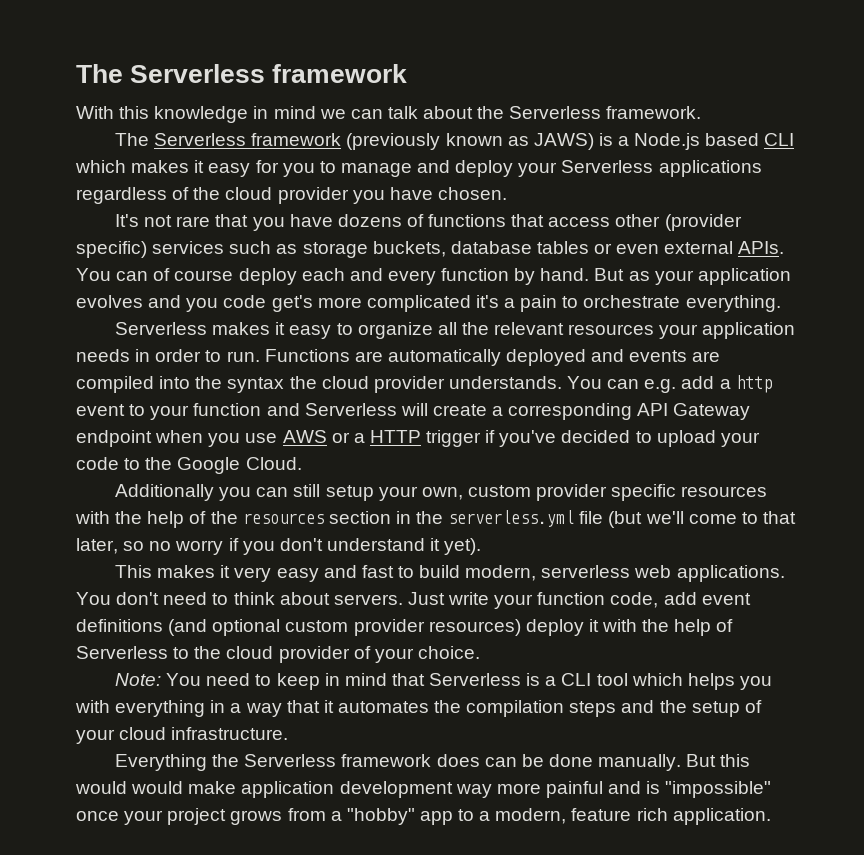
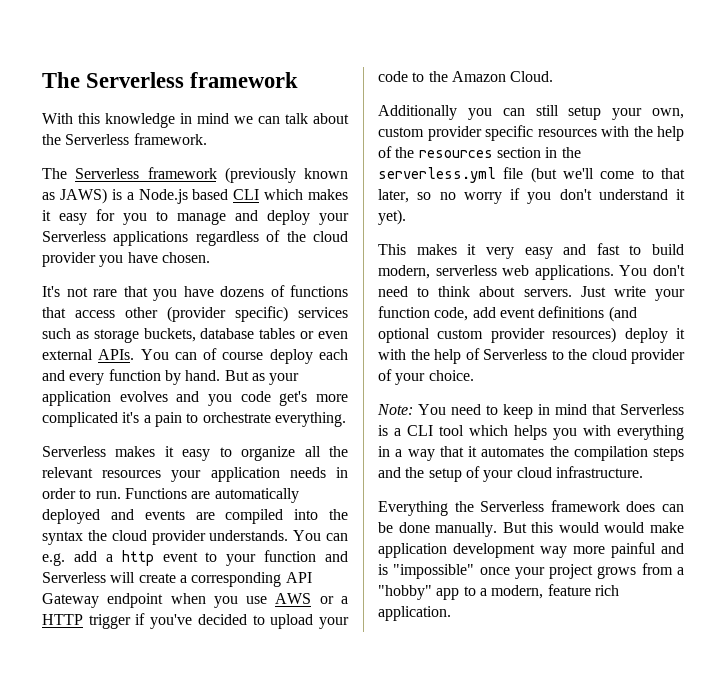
- You can e.g. add a http event to your function and Serverless will create a corresponding API Gateway endpoint when you use AWS or a HTTP trigger if you've decided to upload your code to the Google Cloud.
+ You can e.g. add a http event to your function and Serverless will create a corresponding API Gateway endpoint when you use AWS or a HTTP trigger if you've decided to upload your code to the Amazon Cloud.

